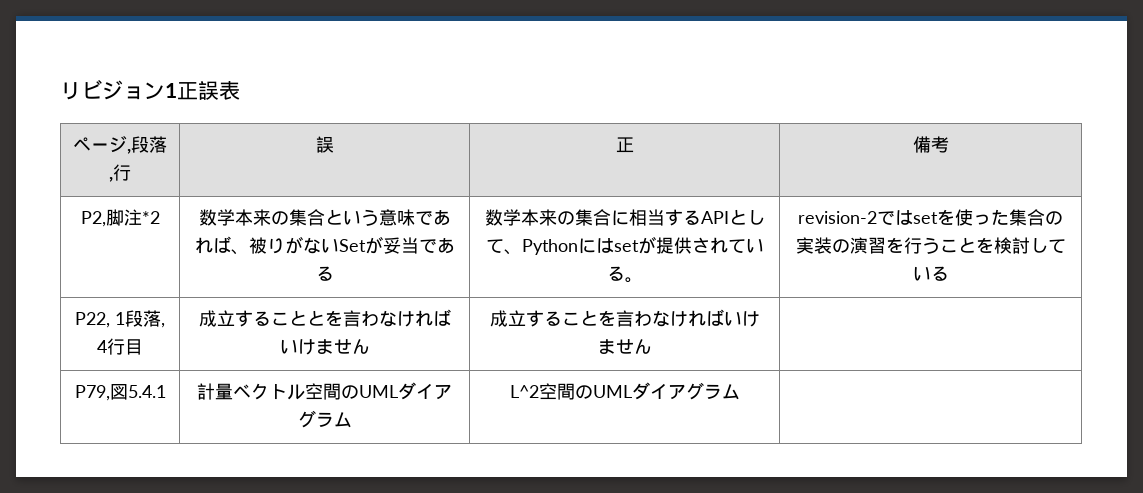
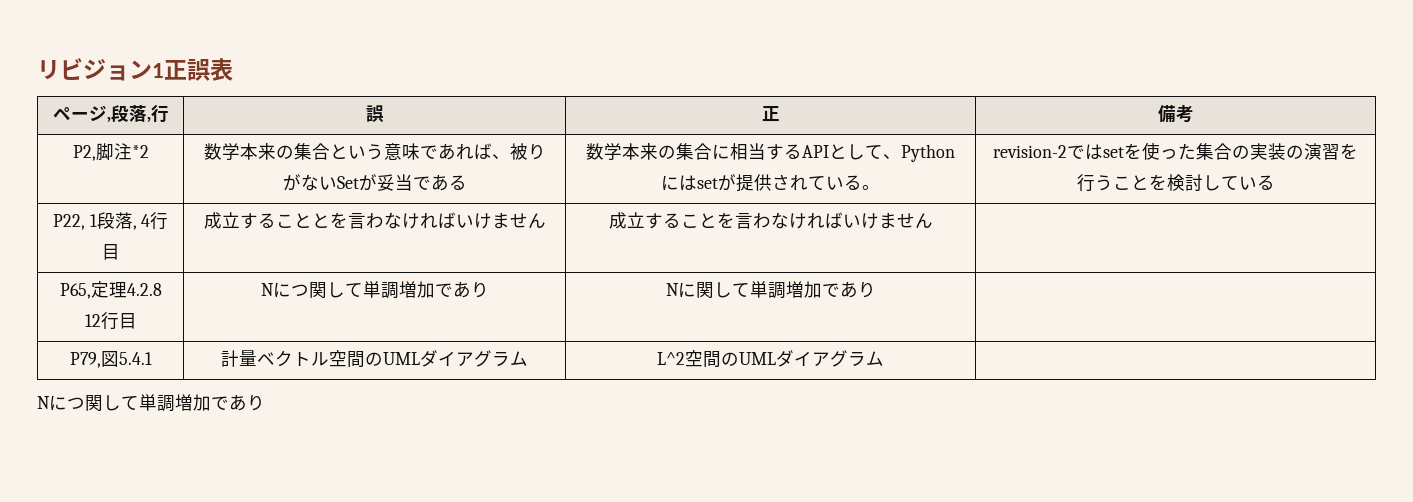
+ P65,定理4.2.8 12行目 | Nにつ関して単調増加であり | Nに関して単調増加であり |
  P79,図5.4.1 | 計量ベクトル空間のUMLダイアグラム | L^2空間のUMLダイアグラム |
+ Nにつ関して単調増加であり

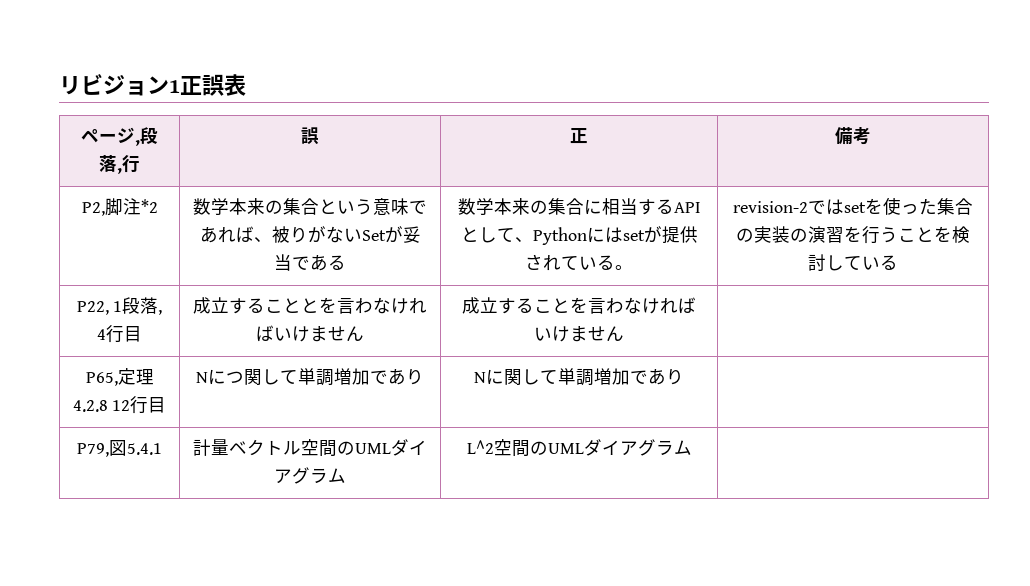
  P79,図5.4.1 | 計量ベクトル空間のUMLダイアグラム | L^2空間のUMLダイアグラム |
- Nにつ関して単調増加であり

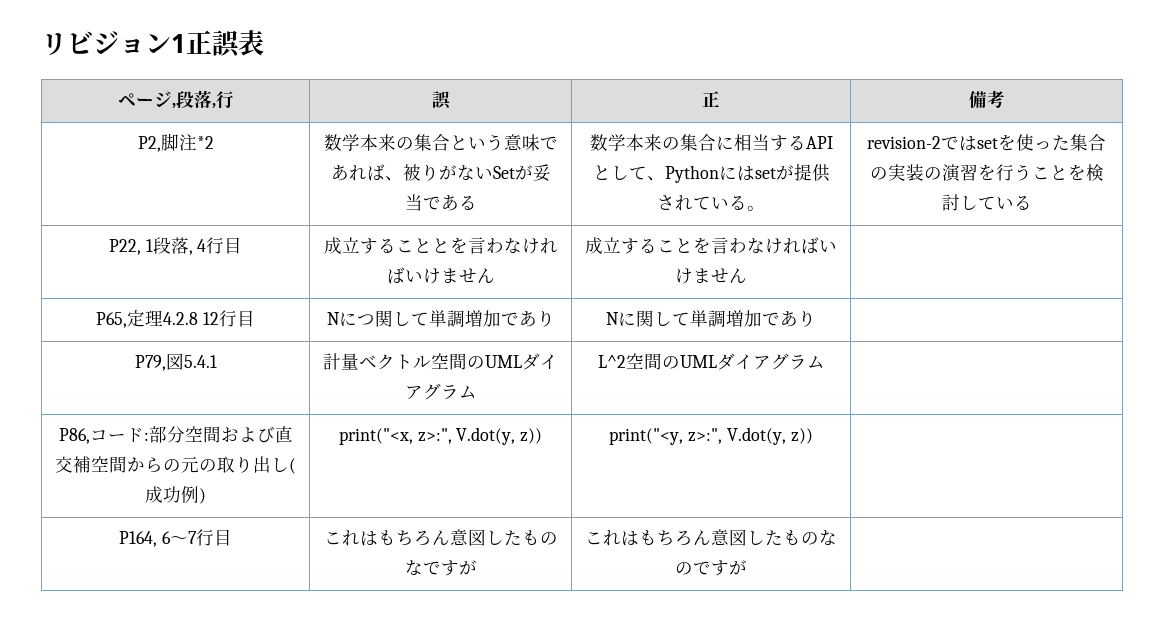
+ P86,コード:部分空間および直交補空間からの元の取り出し(成功例) | print("<x, z>:", V.dot(y, z)) | print("<y, z>:", V.dot(y, z)) |
+ P164, 6〜7行目 | これはもちろん意図したものなですが | これはもちろん意図したものなのですが |

